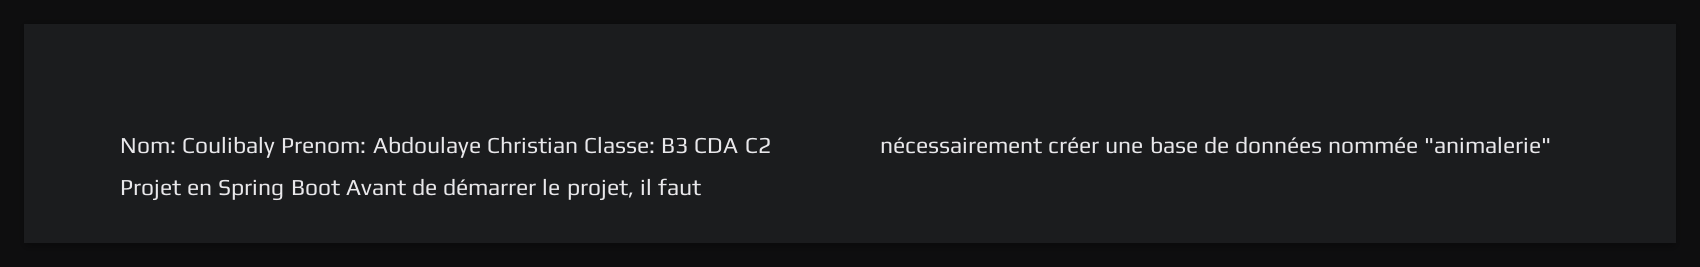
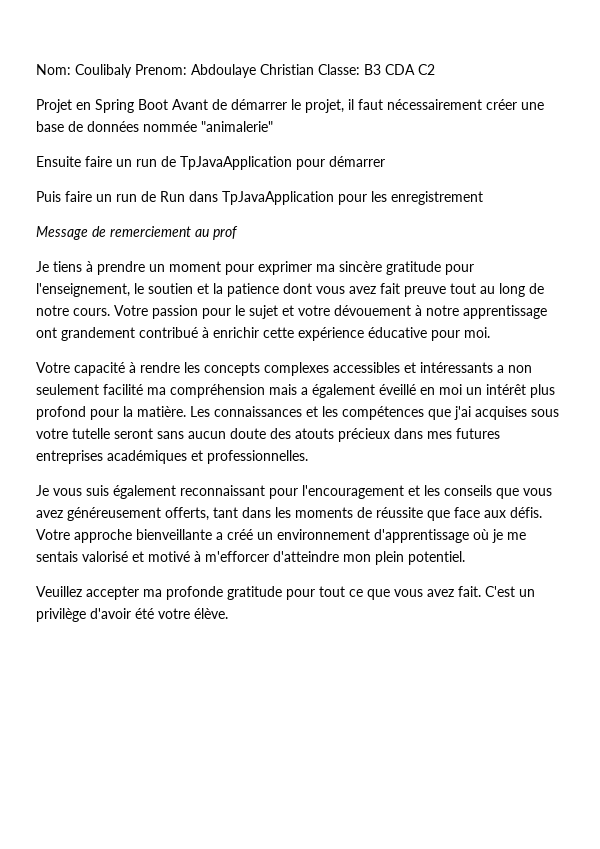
+ Ensuite faire un run de TpJavaApplication pour démarrer
+ Puis faire un run de Run dans TpJavaApplication pour les enregistrement
+ Message de remerciement au prof
+ Je tiens à prendre un moment pour exprimer ma sincère gratitude pour l'enseignement, le soutien et la patience dont vous avez fait preuve tout au long de notre cours. Votre passion pour le sujet et votre dévouement à notre apprentissage ont grandement contribué à enrichir cette expérience éducative pour moi.
+ Votre capacité à rendre les concepts complexes accessibles et intéressants a non seulement facilité ma compréhension mais a également éveillé en moi un intérêt plus profond pour la matière. Les connaissances et les compétences que j'ai acquises sous votre tutelle seront sans aucun doute des atouts précieux dans mes futures entreprises académiques et professionnelles.
+ Je vous suis également reconnaissant pour l'encouragement et les conseils que vous avez généreusement offerts, tant dans les moments de réussite que face aux défis. Votre approche bienveillante a créé un environnement d'apprentissage où je me sentais valorisé et motivé à m'efforcer d'atteindre mon plein potentiel.
+ Veuillez accepter ma profonde gratitude pour tout ce que vous avez fait. C'est un privilège d'avoir été votre élève.

